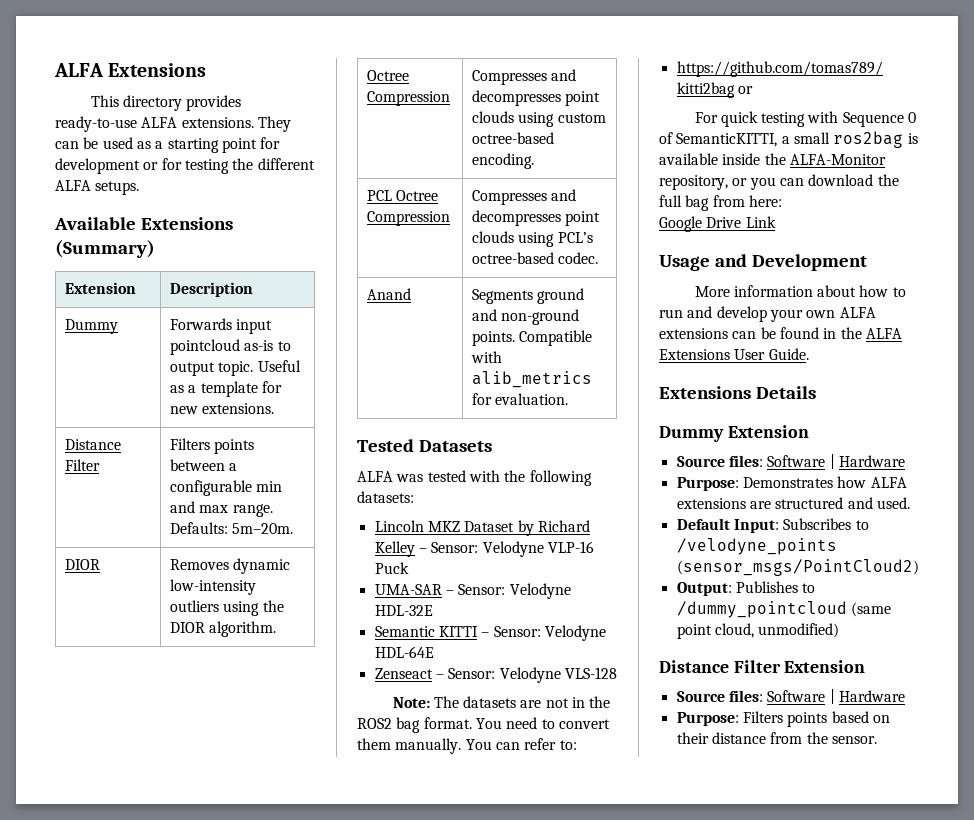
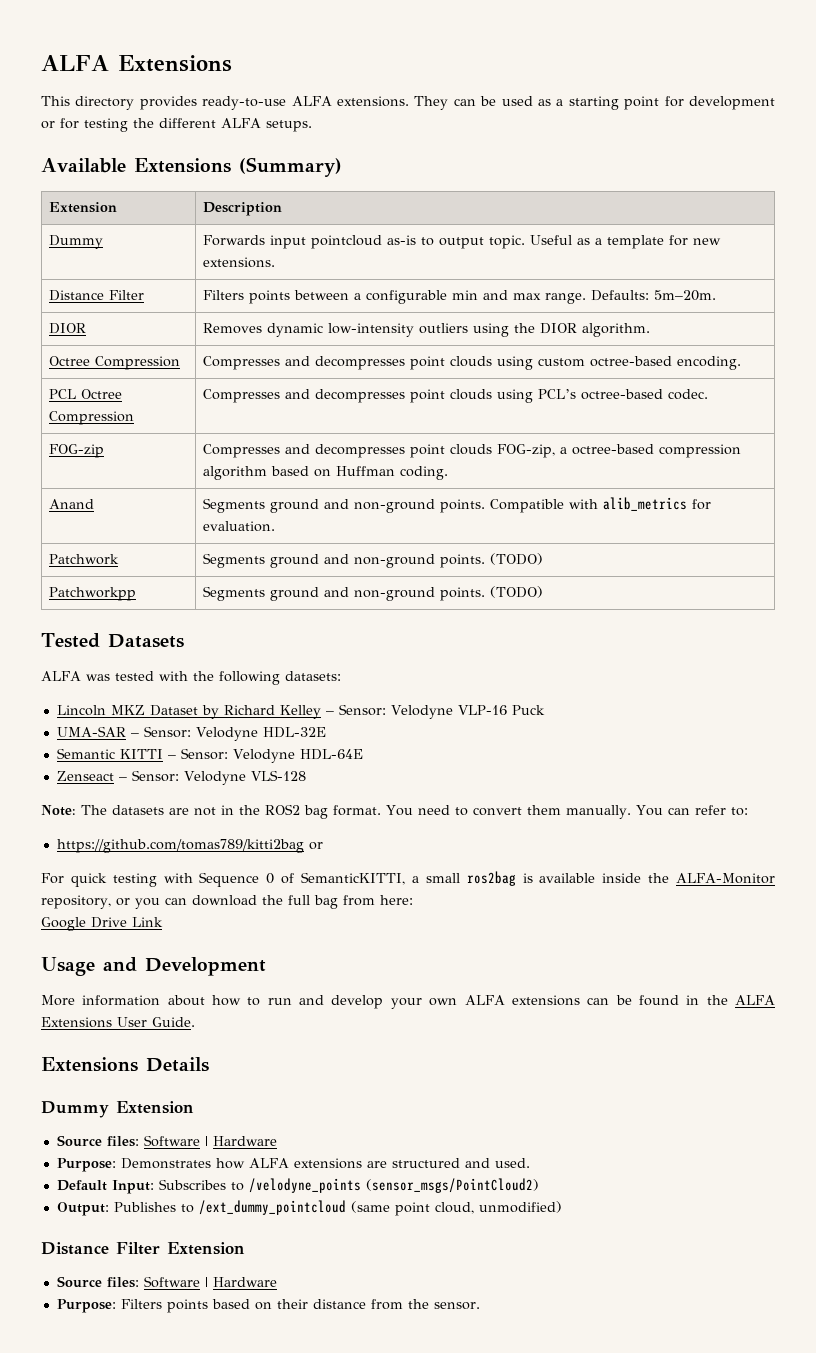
+ FOG-zip | Compresses and decompresses point clouds FOG-zip, a octree-based compression algorithm based on Huffman coding.
+ Patchwork | Segments ground and non-ground points. (TODO)
+ Patchworkpp | Segments ground and non-ground points. (TODO)
- Output: Publishes to /dummy_pointcloud (same point cloud, unmodified)
+ Output: Publishes to /ext_dummy_pointcloud (same point cloud, unmodified)

